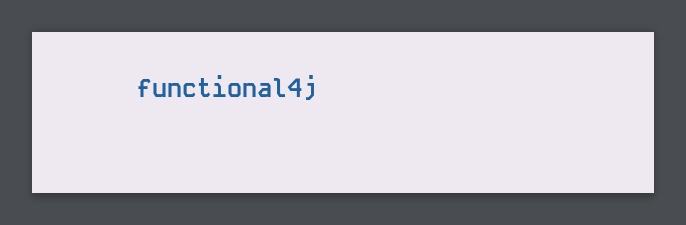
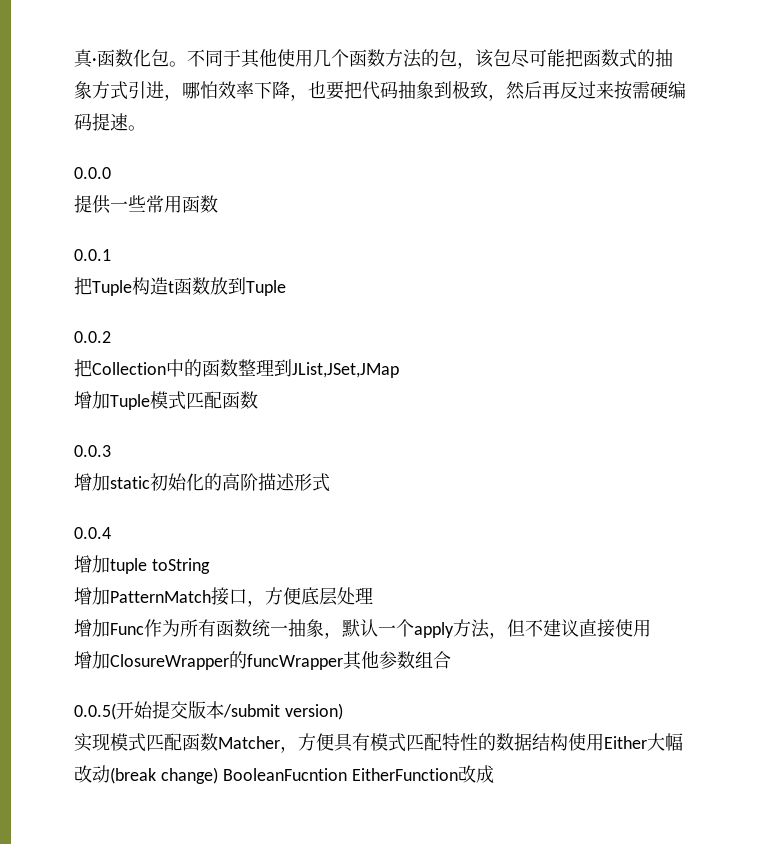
- functional4j
+ 真·函数化包。不同于其他使用几个函数方法的包，该包尽可能把函数式的抽象方式引进，哪怕效率下降，也要把代码抽象到极致，然后再反过来按需硬编码提速。
+ 0.0.0
+ 提供一些常用函数
+ 0.0.1
+ 把Tuple构造t函数放到Tuple
+ 0.0.2
+ 把Collection中的函数整理到JList,JSet,JMap
+ 增加Tuple模式匹配函数
+ 0.0.3
+ 增加static初始化的高阶描述形式
+ 0.0.4
+ 增加tuple toString
+ 增加PatternMatch接口，方便底层处理
+ 增加Func作为所有函数统一抽象，默认一个apply方法，但不建议直接使用
+ 增加ClosureWrapper的funcWrapper其他参数组合
+ 0.0.5(开始提交版本/submit version)
+ 实现模式匹配函数Matcher，方便具有模式匹配特性的数据结构使用Either大幅改动(break change) BooleanFucntion EitherFunction改成

